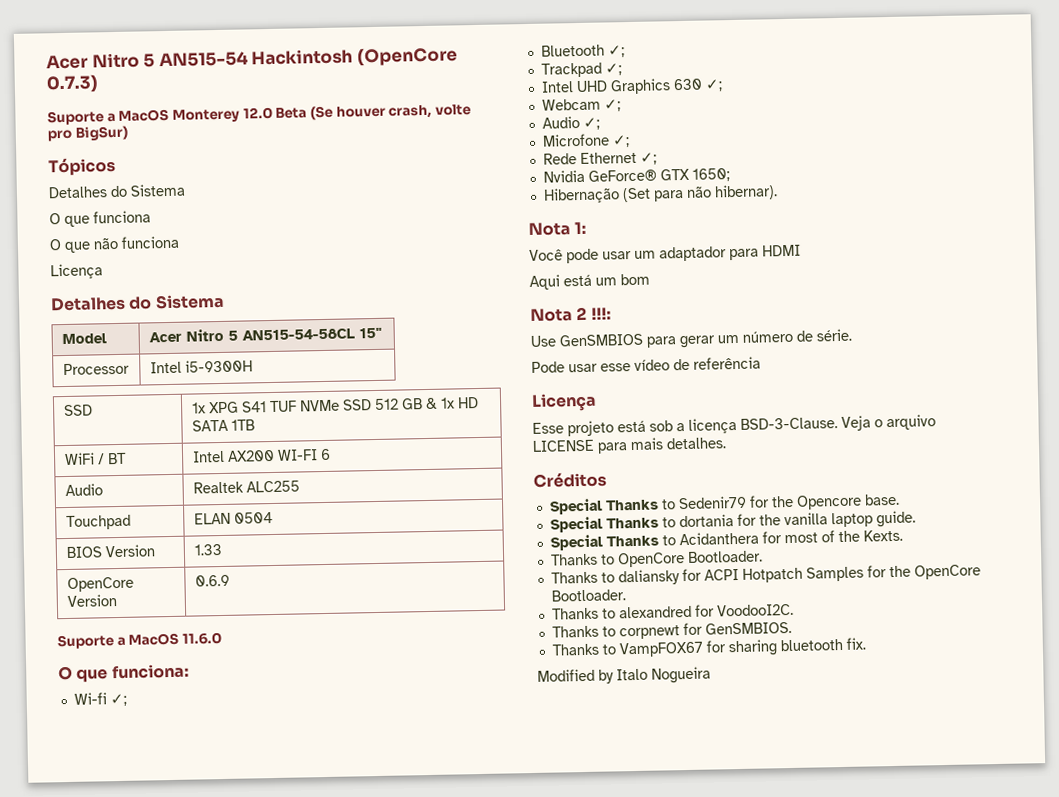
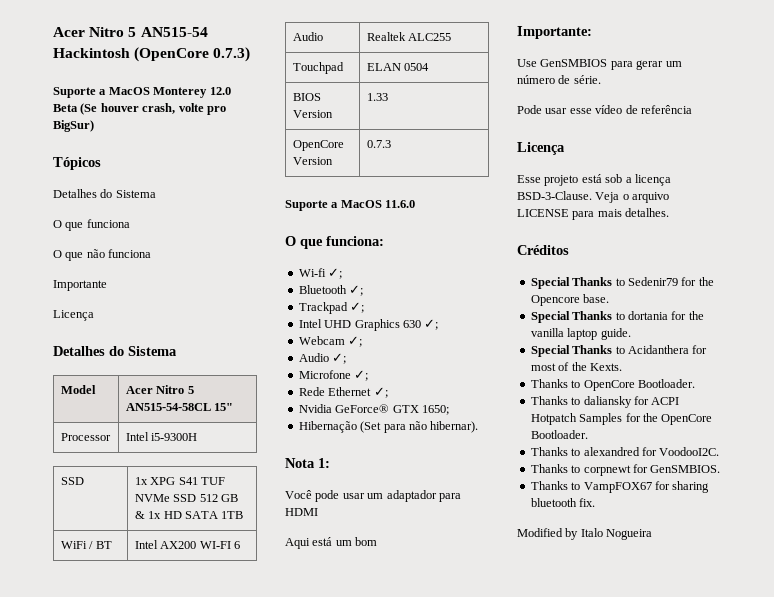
+ Importante
- OpenCore Version | 0.6.9
+ OpenCore Version | 0.7.3
- Nota 2 !!!:
+ Importante:

